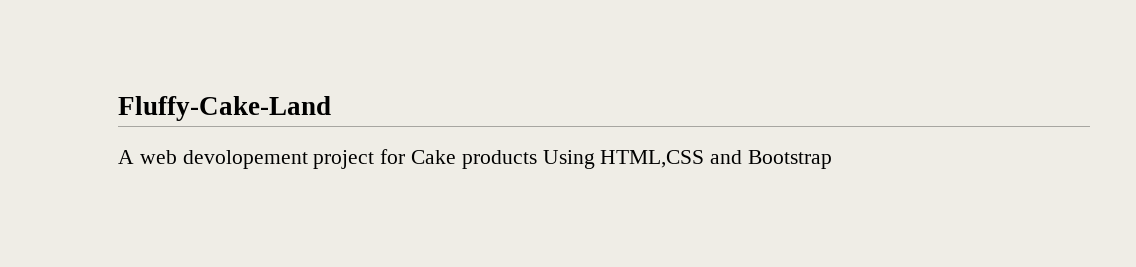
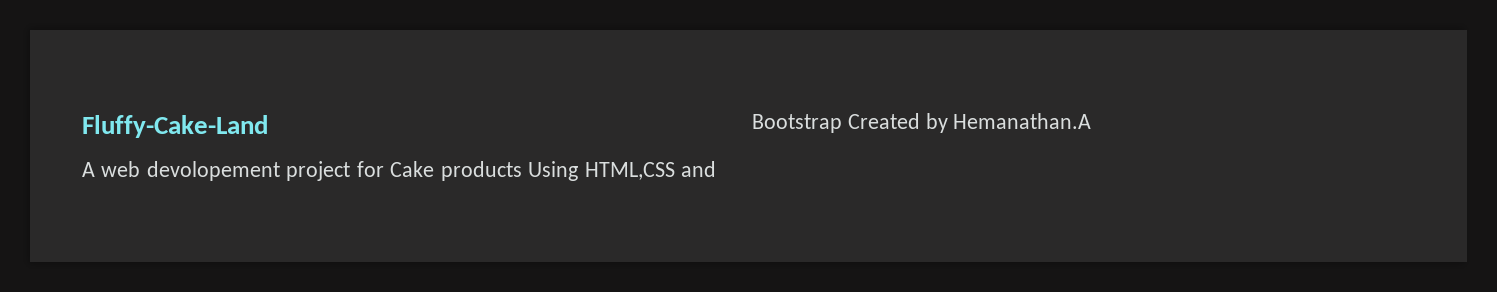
- A web devolopement project for Cake products Using HTML,CSS and Bootstrap
+ A web devolopement project for Cake products Using HTML,CSS and Bootstrap Created by Hemanathan.A

